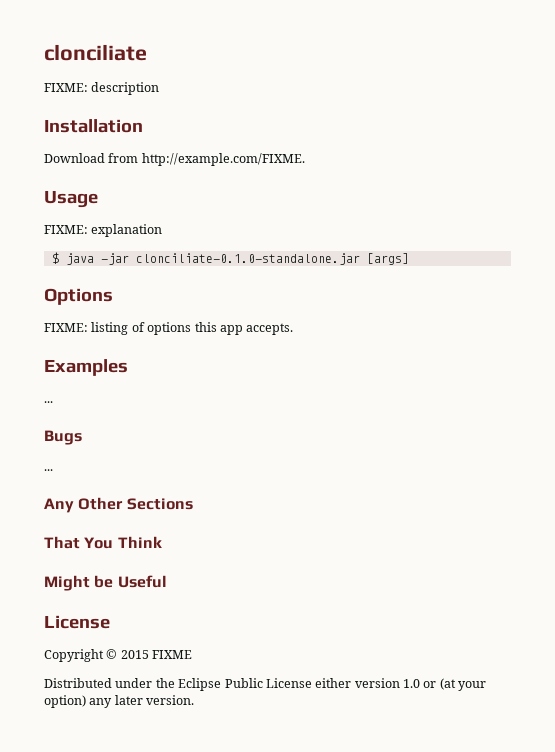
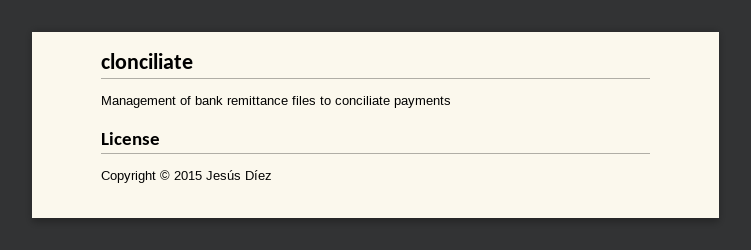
- FIXME: description
- Installation
- Download from http://example.com/FIXME.
- Usage
- FIXME: explanation
- $ java -jar clonciliate-0.1.0-standalone.jar [args]
- Options
- FIXME: listing of options this app accepts.
- Examples
- ...
- Bugs
- ...
- Any Other Sections
- That You Think
- Might be Useful
+ Management of bank remittance files to conciliate payments
  License
- Copyright © 2015 FIXME
- Distributed under the Eclipse Public License either version 1.0 or (at your option) any later version.
+ Copyright © 2015 Jesús Díez

